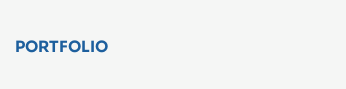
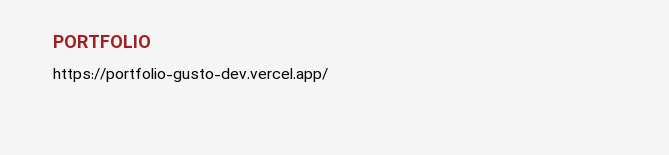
+ https://portfolio-gusto-dev.vercel.app/

